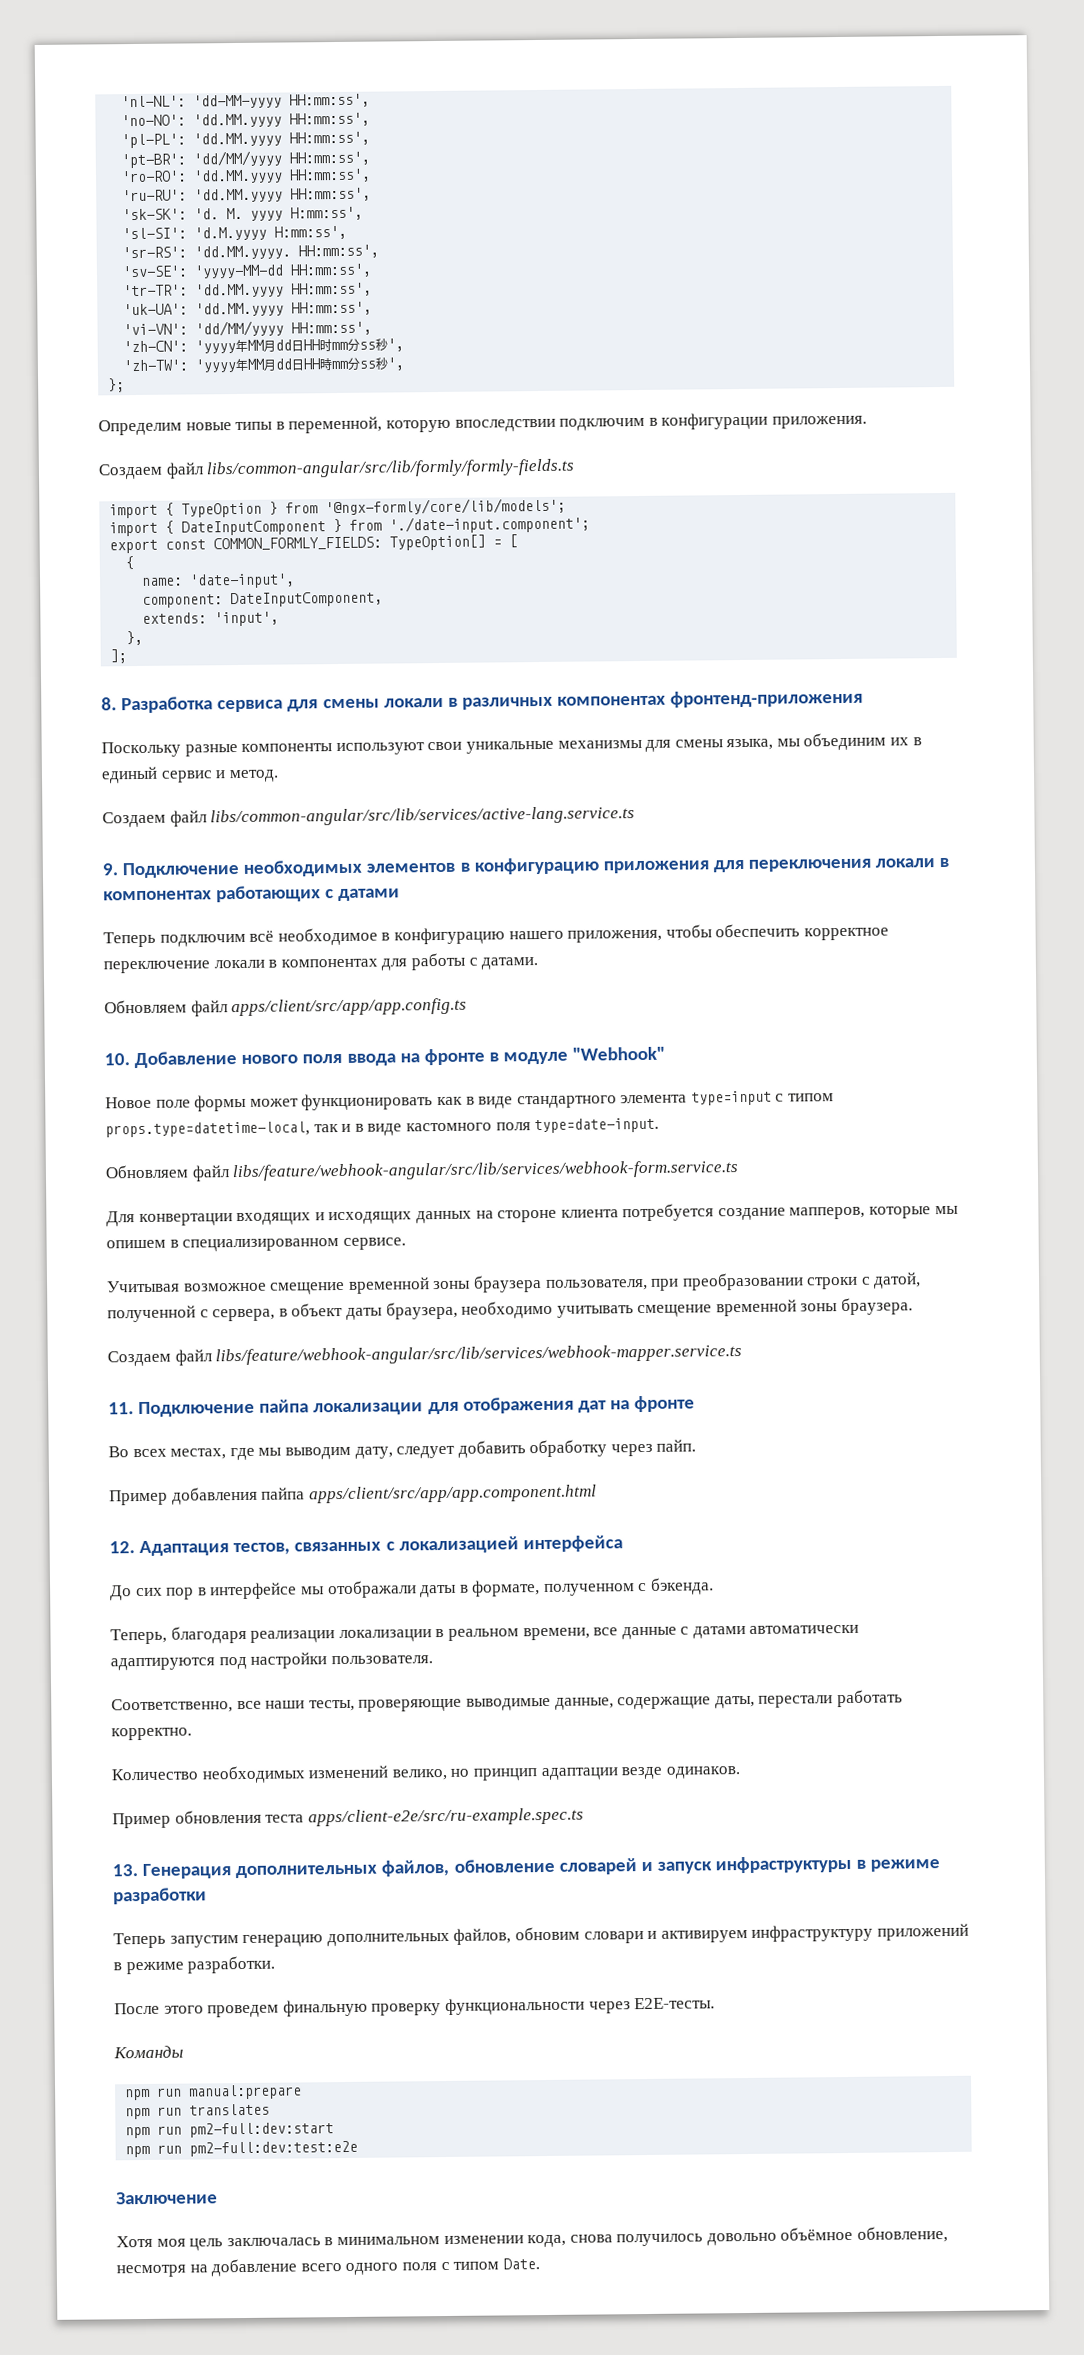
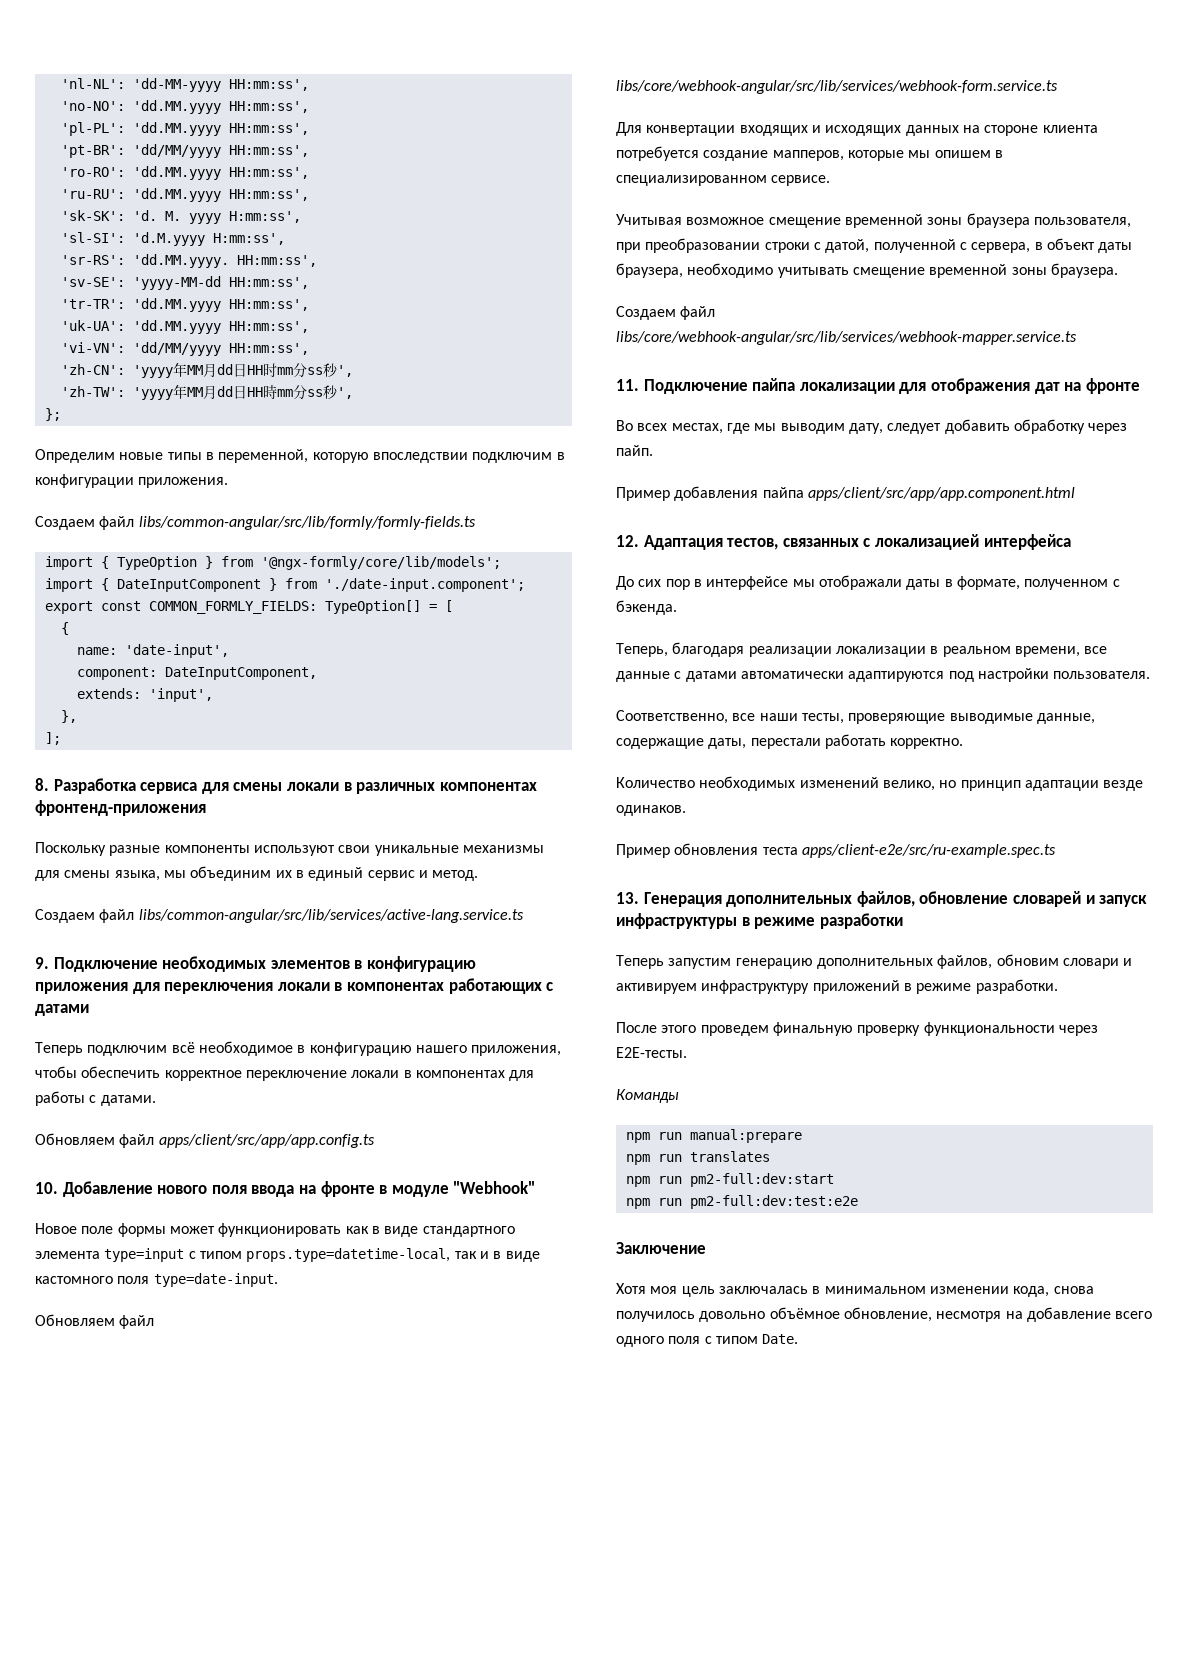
- Обновляем файл libs/feature/webhook-angular/src/lib/services/webhook-form.service.ts
+ Обновляем файл libs/core/webhook-angular/src/lib/services/webhook-form.service.ts
- Создаем файл libs/feature/webhook-angular/src/lib/services/webhook-mapper.service.ts
+ Создаем файл libs/core/webhook-angular/src/lib/services/webhook-mapper.service.ts

